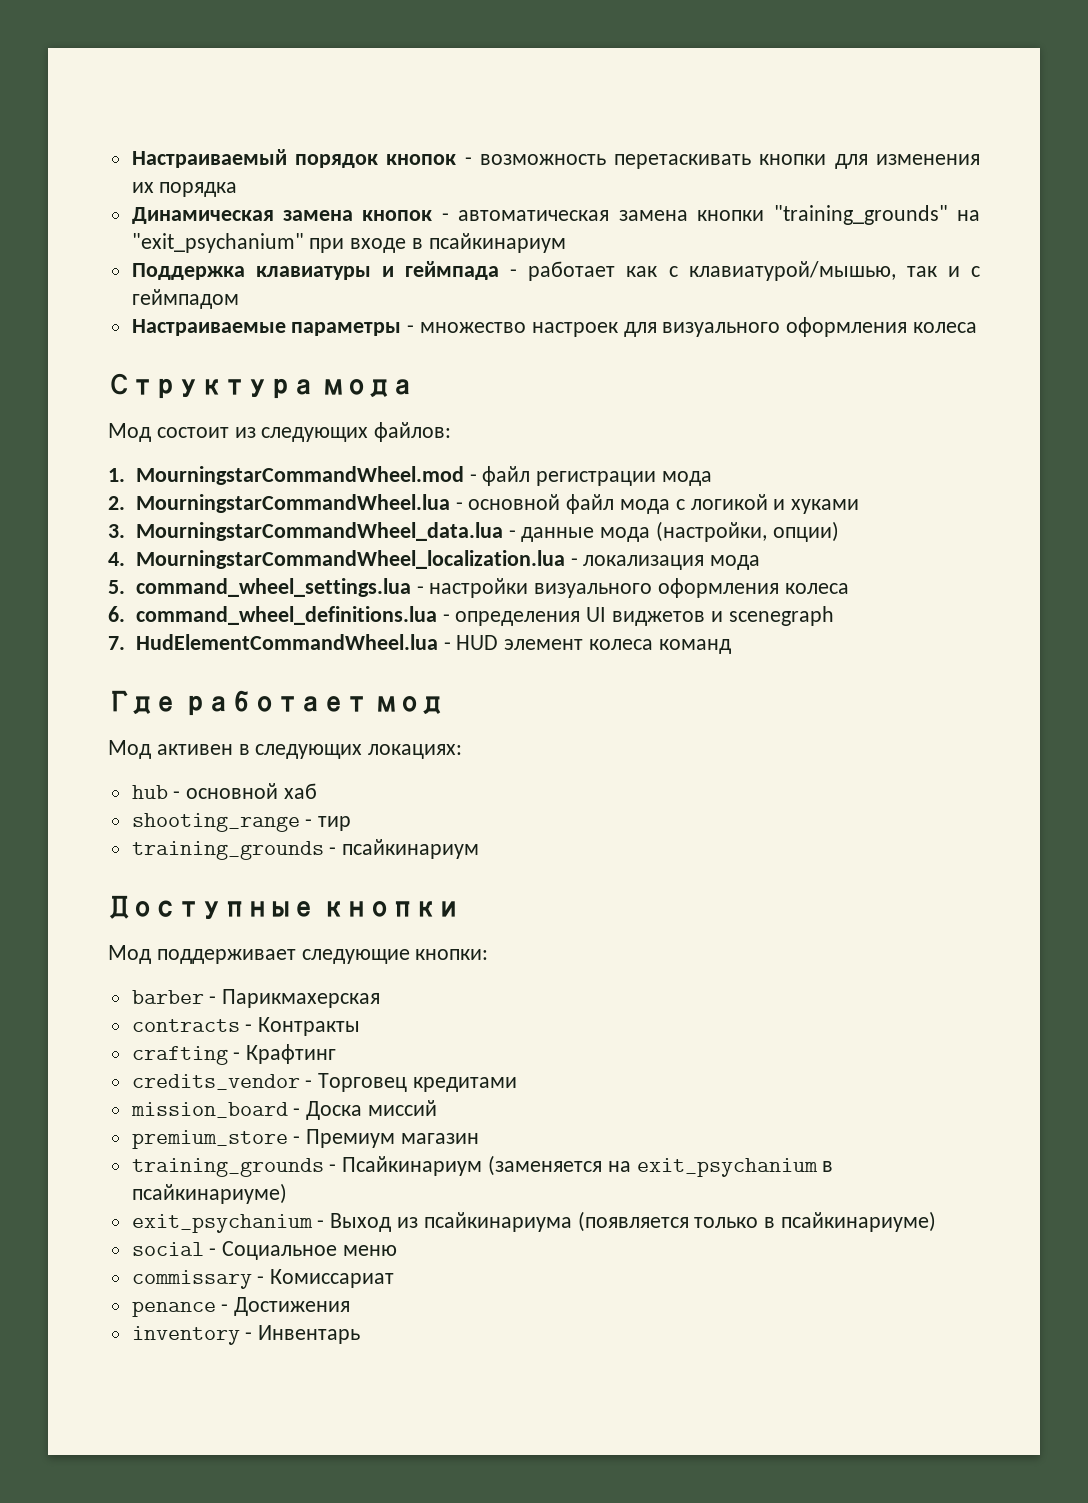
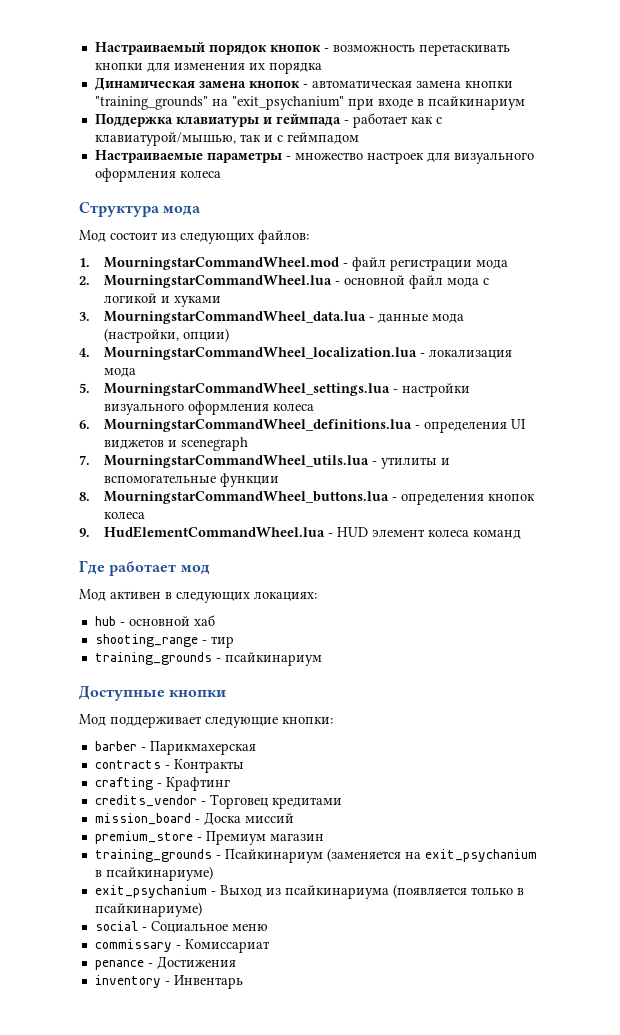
- 5. command_wheel_settings.lua - настройки визуального оформления колеса
+ 5. MourningstarCommandWheel_settings.lua - настройки визуального оформления колеса
- 6. command_wheel_definitions.lua - определения UI виджетов и scenegraph
+ 6. MourningstarCommandWheel_definitions.lua - определения UI виджетов и scenegraph
- 7. HudElementCommandWheel.lua - HUD элемент колеса команд
+ 7. MourningstarCommandWheel_utils.lua - утилиты и вспомогательные функции
+ 8. MourningstarCommandWheel_buttons.lua - определения кнопок колеса
+ 9. HudElementCommandWheel.lua - HUD элемент колеса команд

